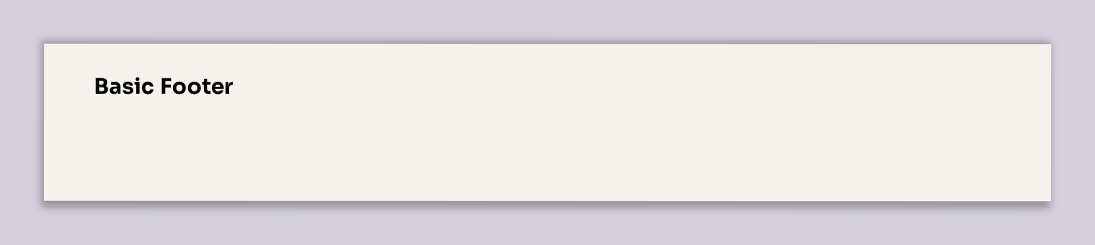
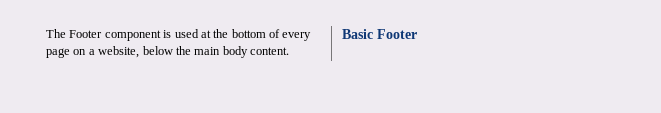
+ The Footer component is used at the bottom of every page on a website, below the main body content.

